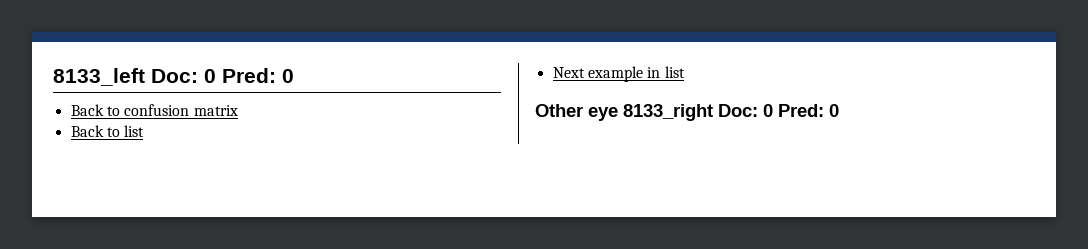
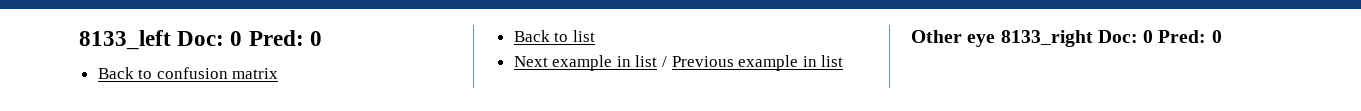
- Next example in list
+ Next example in list / Previous example in list

